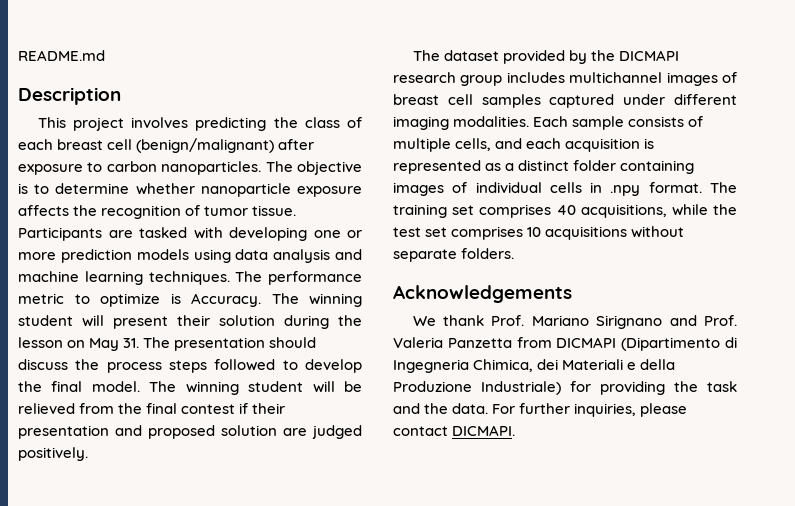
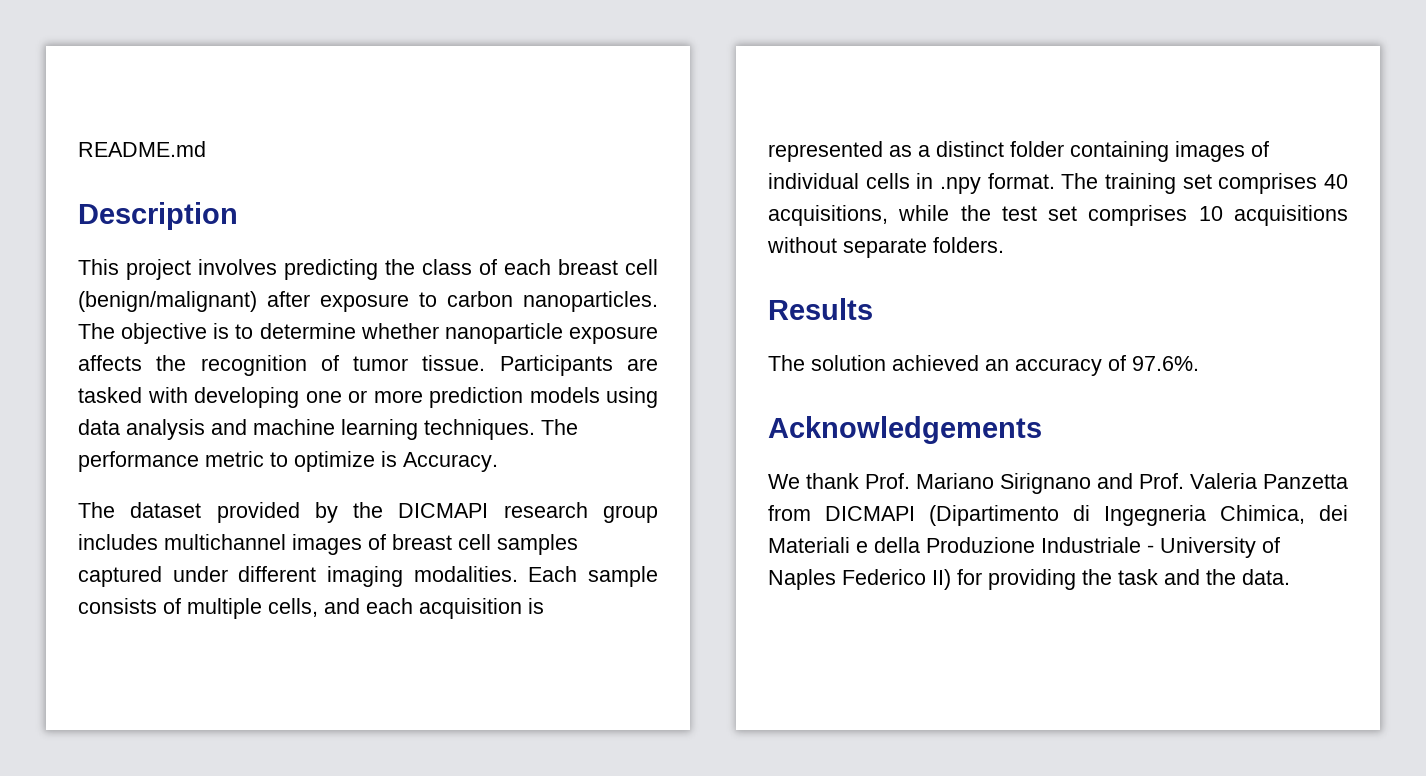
- The winning student will present their solution during the lesson on May 31. The presentation should discuss the process steps followed to develop the final model. The winning student will be relieved from the final contest if their presentation and proposed solution are judged positively.
+ Results
+ The solution achieved an accuracy of 97.6%.
- We thank Prof. Mariano Sirignano and Prof. Valeria Panzetta from DICMAPI (Dipartimento di Ingegneria Chimica, dei Materiali e della Produzione Industriale) for providing the task and the data. For further inquiries, please contact DICMAPI.
+ We thank Prof. Mariano Sirignano and Prof. Valeria Panzetta from DICMAPI (Dipartimento di Ingegneria Chimica, dei Materiali e della Produzione Industriale - University of Naples Federico II) for providing the task and the data.

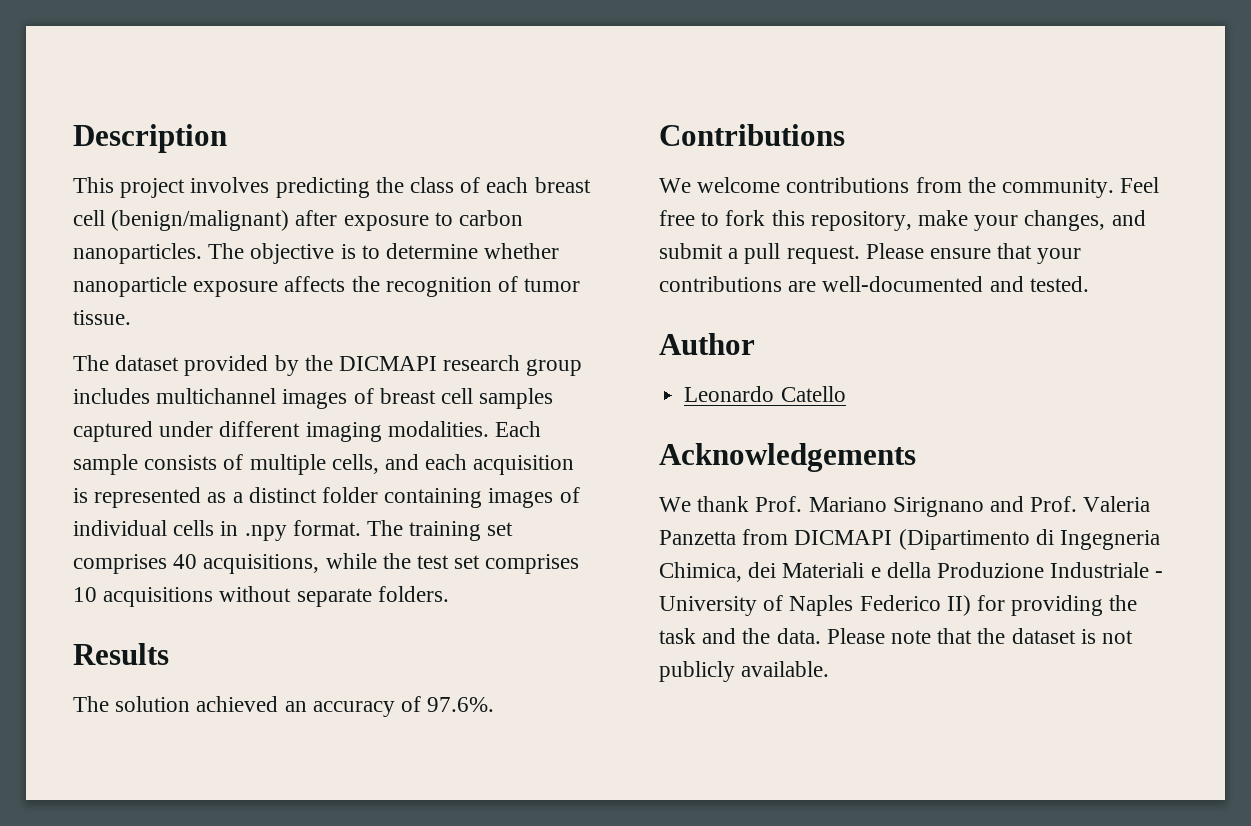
- README.md
- Participants are tasked with developing one or more prediction models using data analysis and machine learning techniques. The performance metric to optimize is Accuracy.
+ Contributions
+ We welcome contributions from the community. Feel free to fork this repository, make your changes, and submit a pull request. Please ensure that your contributions are well-documented and tested.
+ Author
+ Leonardo Catello
+ Please note that the dataset is not publicly available.

